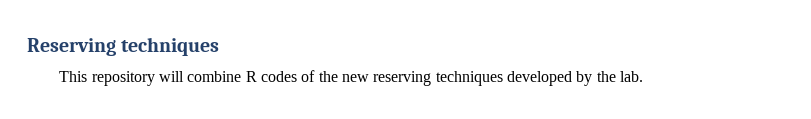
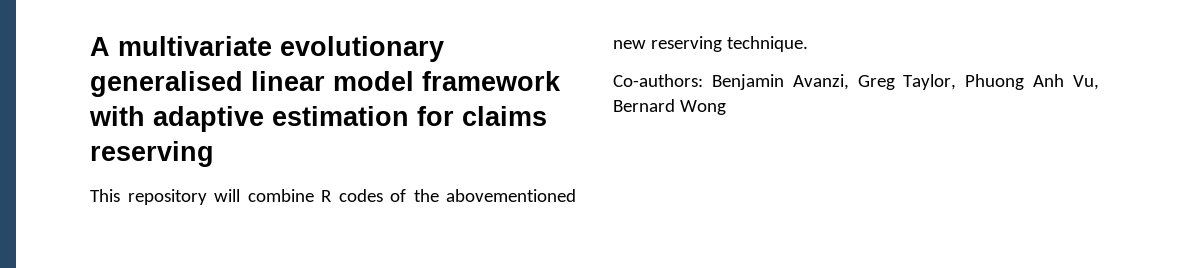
- Reserving techniques
+ A multivariate evolutionary generalised linear model framework with adaptive estimation for claims reserving
- This repository will combine R codes of the new reserving techniques developed by the lab.
+ This repository will combine R codes of the abovementioned new reserving technique.
+ Co-authors: Benjamin Avanzi, Greg Taylor, Phuong Anh Vu, Bernard Wong

